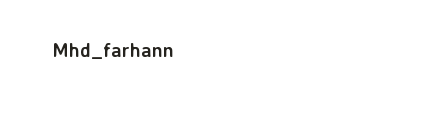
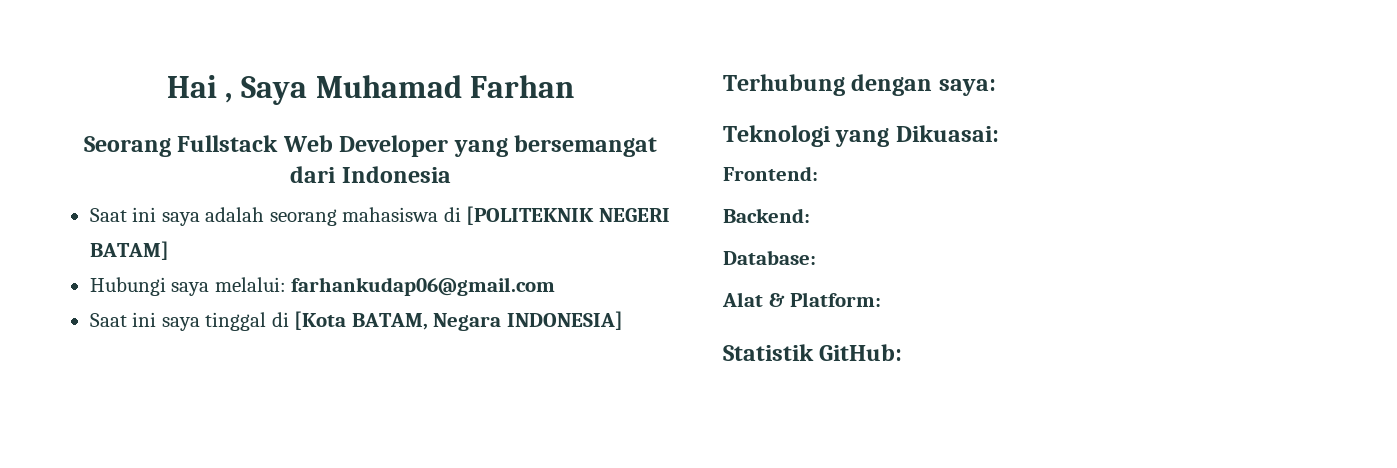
- Mhd_farhann
+ Hai , Saya Muhamad Farhan
+ Seorang Fullstack Web Developer yang bersemangat dari Indonesia
+ Saat ini saya adalah seorang mahasiswa di [POLITEKNIK NEGERI BATAM]
+ Hubungi saya melalui: farhankudap06@gmail.com
+ Saat ini saya tinggal di [Kota BATAM, Negara INDONESIA]
+ Terhubung dengan saya:
+ Teknologi yang Dikuasai:
+ Frontend:
+ Backend:
+ Database:
+ Alat & Platform:
+ Statistik GitHub:

